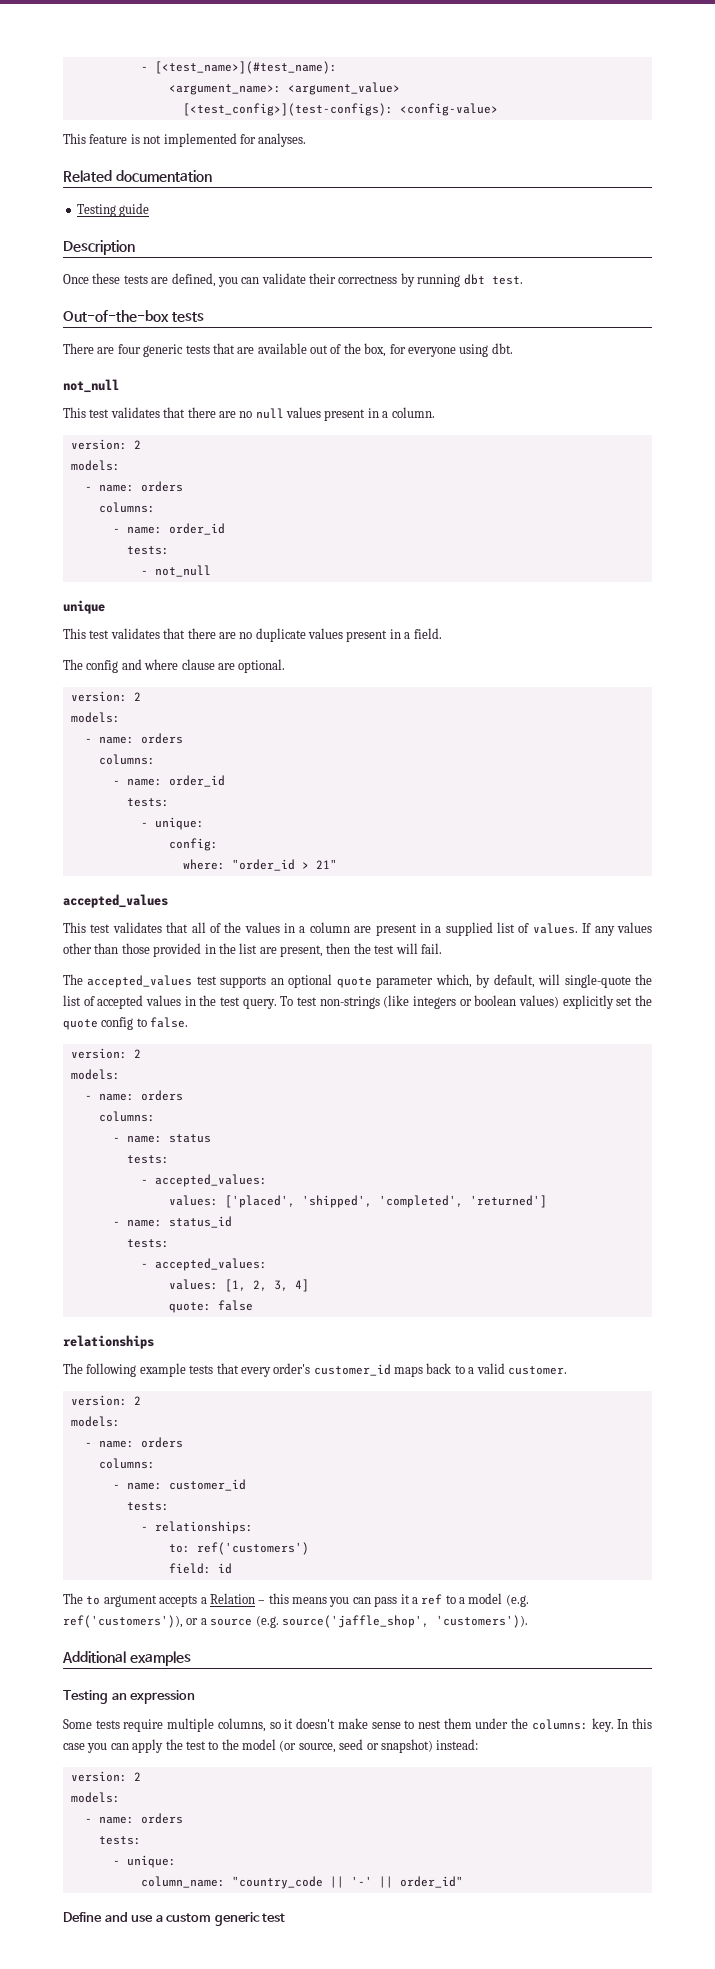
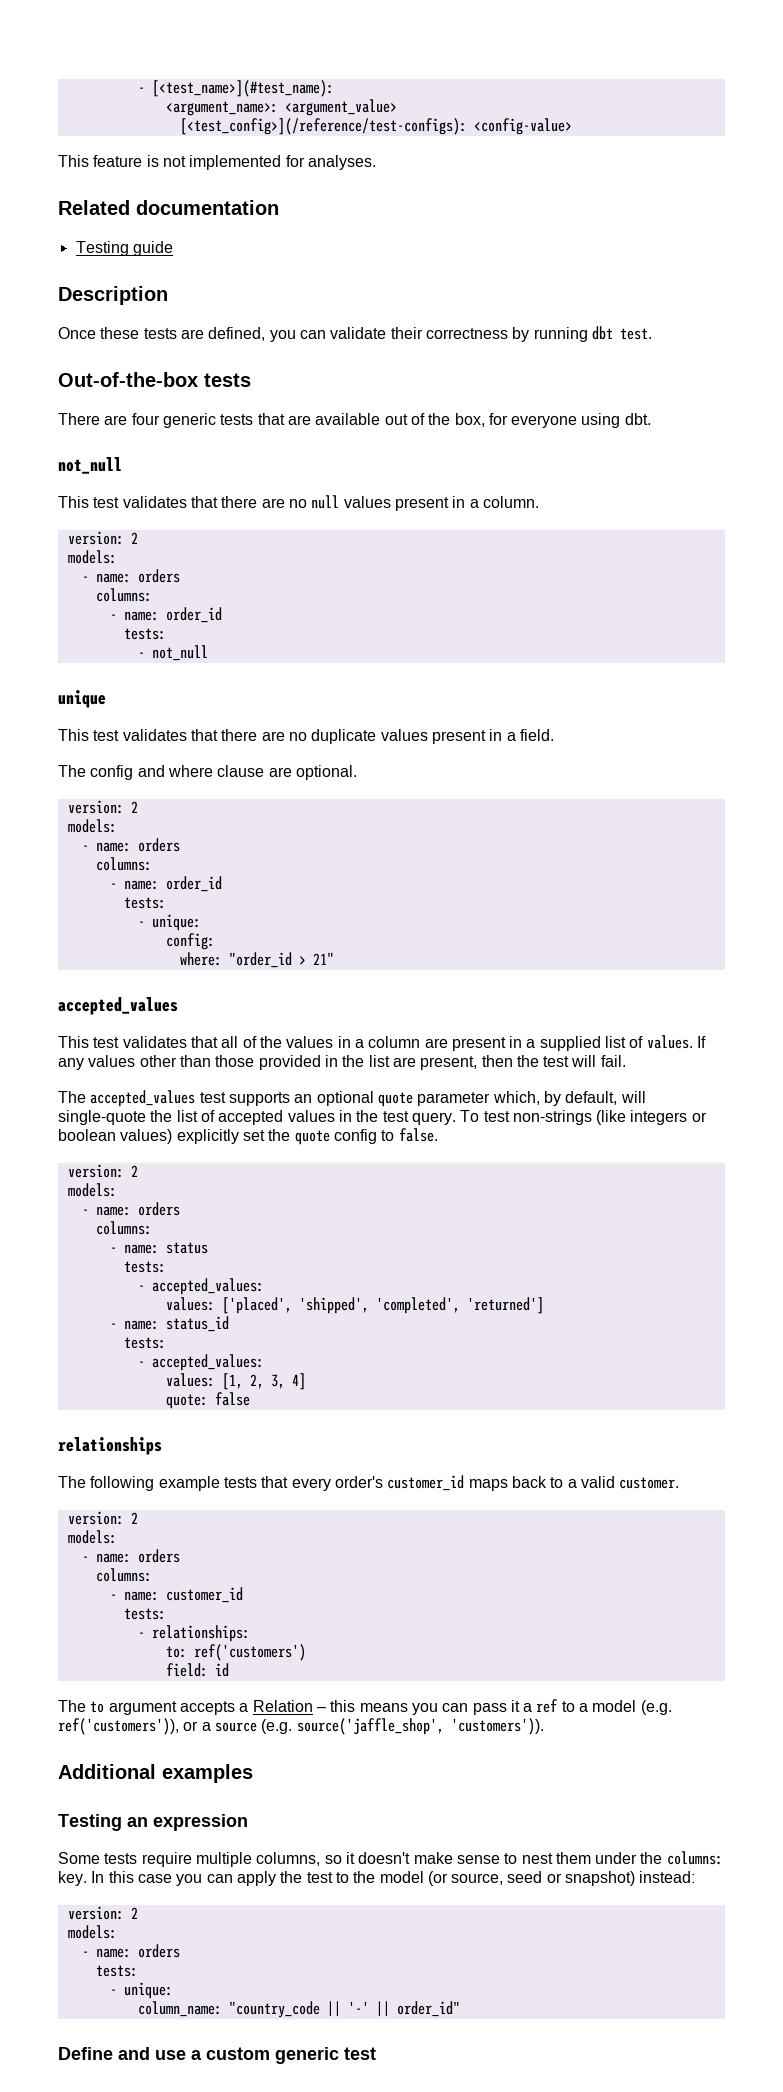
- [<test_config>](test-configs): <config-value>
+ [<test_config>](/reference/test-configs): <config-value>

